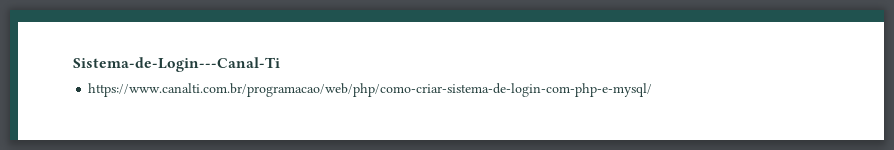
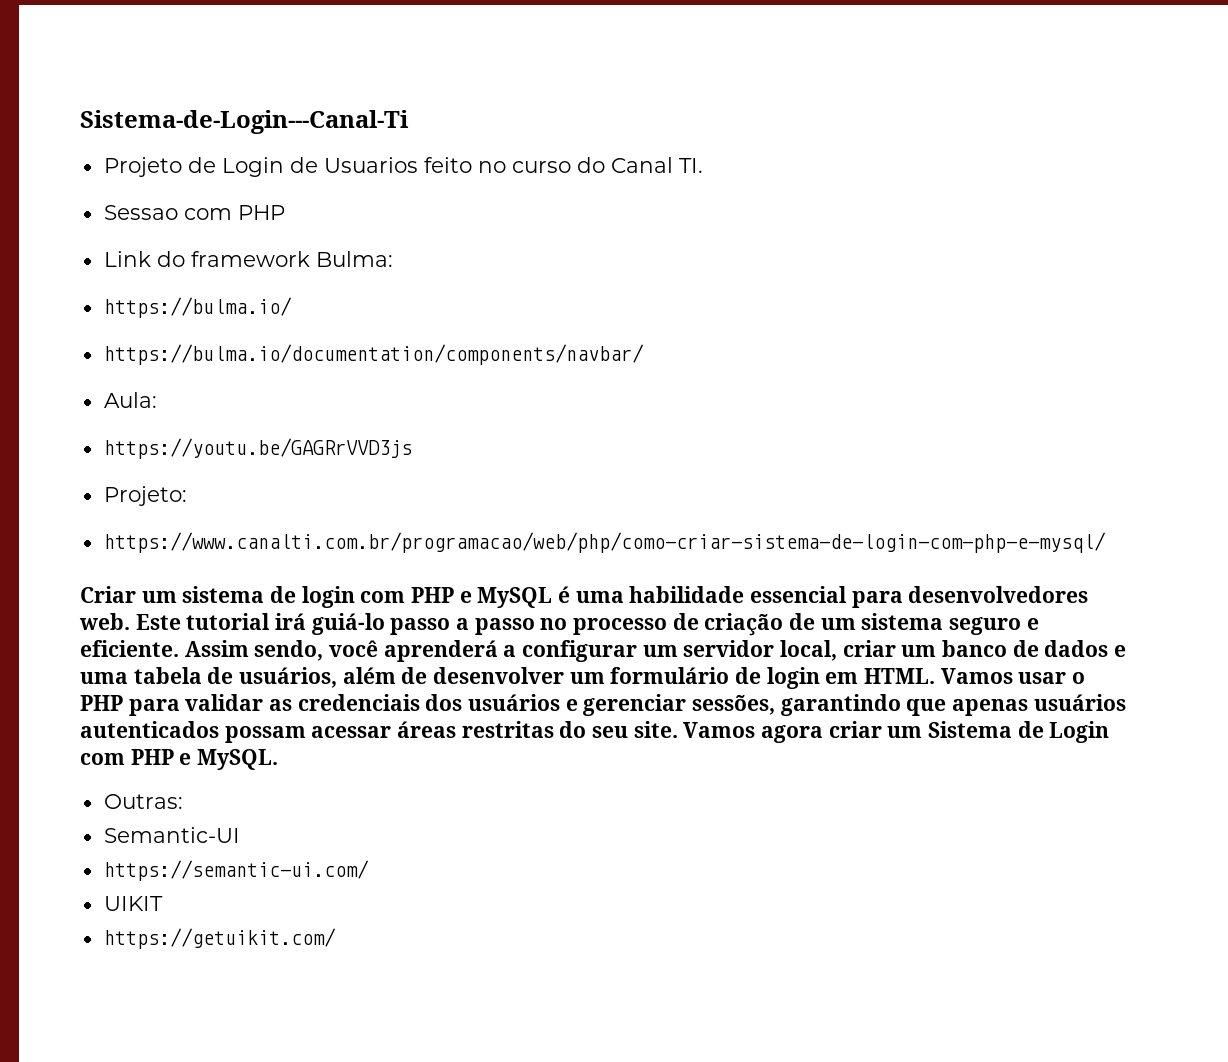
+ Projeto de Login de Usuarios feito no curso do Canal TI.
+ Sessao com PHP
+ Link do framework Bulma:
+ https://bulma.io/
+ https://bulma.io/documentation/components/navbar/
+ Aula:
+ https://youtu.be/GAGRrVVD3js
+ Projeto:
  https://www.canalti.com.br/programacao/web/php/como-criar-sistema-de-login-com-php-e-mysql/
+ Criar um sistema de login com PHP e MySQL é uma habilidade essencial para desenvolvedores web. Este tutorial irá guiá-lo passo a passo no processo de criação de um sistema seguro e eficiente. Assim sendo, você aprenderá a configurar um servidor local, criar um banco de dados e uma tabela de usuários, além de desenvolver um formulário de login em HTML. Vamos usar o PHP para validar as credenciais dos usuários e gerenciar sessões, garantindo que apenas usuários autenticados possam acessar áreas restritas do seu site. Vamos agora criar um Sistema de Login com PHP e MySQL.
+ Outras:
+ Semantic-UI
+ https://semantic-ui.com/
+ UIKIT
+ https://getuikit.com/

